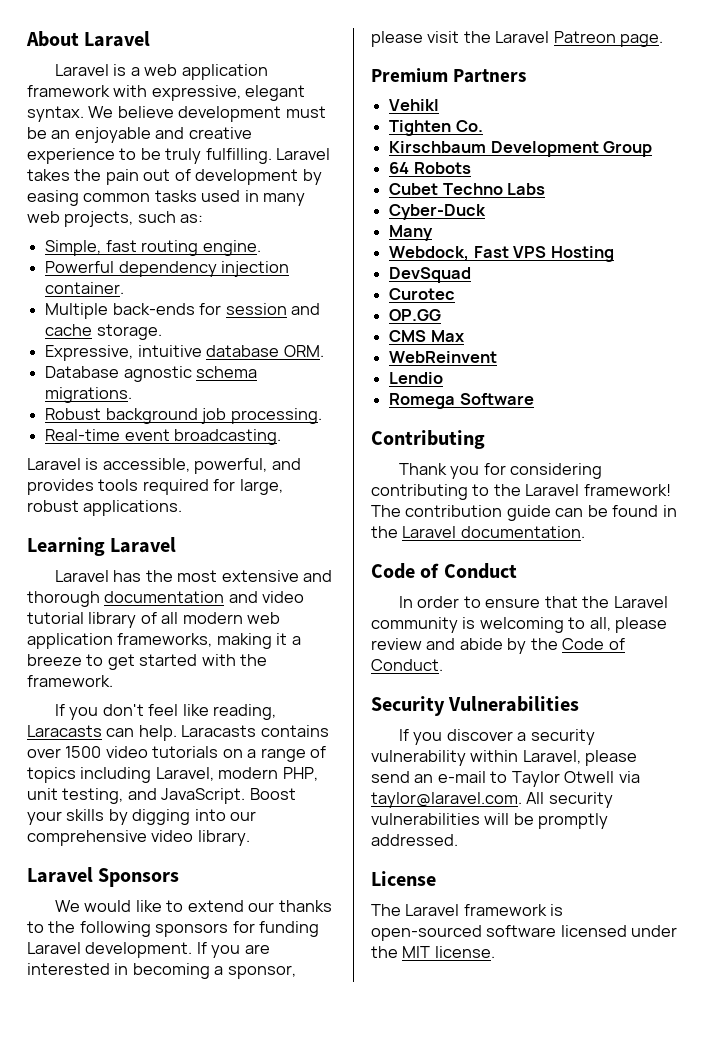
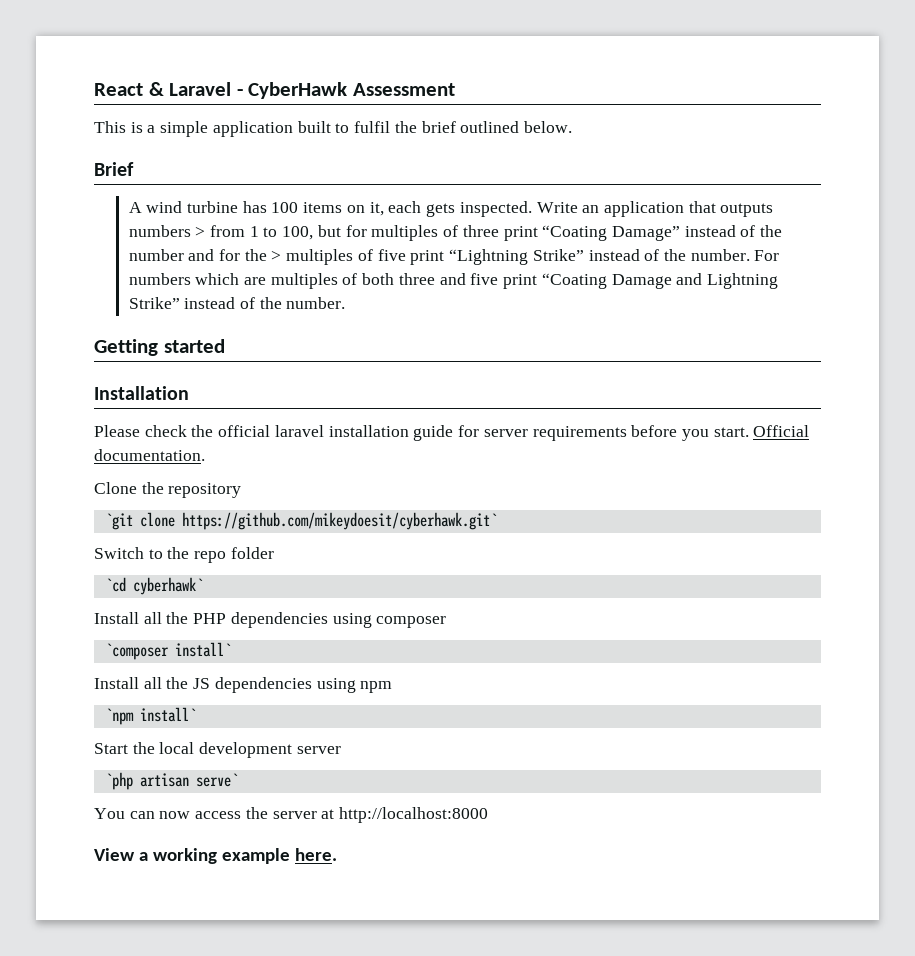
- About Laravel
- Laravel is a web application framework with expressive, elegant syntax. We believe development must be an enjoyable and creative experience to be truly fulfilling. Laravel takes the pain out of development by easing common tasks used in many web projects, such as:
- Simple, fast routing engine.
- Powerful dependency injection container.
- Multiple back-ends for session and cache storage.
- Expressive, intuitive database ORM.
- Database agnostic schema migrations.
- Robust background job processing.
- Real-time event broadcasting.
- Laravel is accessible, powerful, and provides tools required for large, robust applications.
- Learning Laravel
- Laravel has the most extensive and thorough documentation and video tutorial library of all modern web application frameworks, making it a breeze to get started with the framework.
- If you don't feel like reading, Laracasts can help. Laracasts contains over 1500 video tutorials on a range of topics including Laravel, modern PHP, unit testing, and JavaScript. Boost your skills by digging into our comprehensive video library.
- Laravel Sponsors
- We would like to extend our thanks to the following sponsors for funding Laravel development. If you are interested in becoming a sponsor, please visit the Laravel Patreon page.
- Premium Partners
- Vehikl
- Tighten Co.
- Kirschbaum Development Group
- 64 Robots
- Cubet Techno Labs
- Cyber-Duck
- Many
- Webdock, Fast VPS Hosting
- DevSquad
- Curotec
- OP.GG
- CMS Max
- WebReinvent
- Lendio
- Romega Software
- Contributing
- Thank you for considering contributing to the Laravel framework! The contribution guide can be found in the Laravel documentation.
- Code of Conduct
- In order to ensure that the Laravel community is welcoming to all, please review and abide by the Code of Conduct.
- Security Vulnerabilities
- If you discover a security vulnerability within Laravel, please send an e-mail to Taylor Otwell via taylor@laravel.com. All security vulnerabilities will be promptly addressed.
- License
- The Laravel framework is open-sourced software licensed under the MIT license.
+ React & Laravel - CyberHawk Assessment
+ This is a simple application built to fulfil the brief outlined below.
+ Brief
+ A wind turbine has 100 items on it, each gets inspected. Write an application that outputs numbers > from 1 to 100, but for multiples of three print “Coating Damage” instead of the number and for the > multiples of five print “Lightning Strike” instead of the number. For numbers which are multiples of both three and five print “Coating Damage and Lightning Strike” instead of the number.
+ Getting started
+ Installation
+ Please check the official laravel installation guide for server requirements before you start. Official documentation.
+ Clone the repository
+ `git clone https://github.com/mikeydoesit/cyberhawk.git`
+ Switch to the repo folder
+ `cd cyberhawk`
+ Install all the PHP dependencies using composer
+ `composer install`
+ Install all the JS dependencies using npm
+ `npm install`
+ Start the local development server
+ `php artisan serve`
+ You can now access the server at http://localhost:8000
+ View a working example here.

